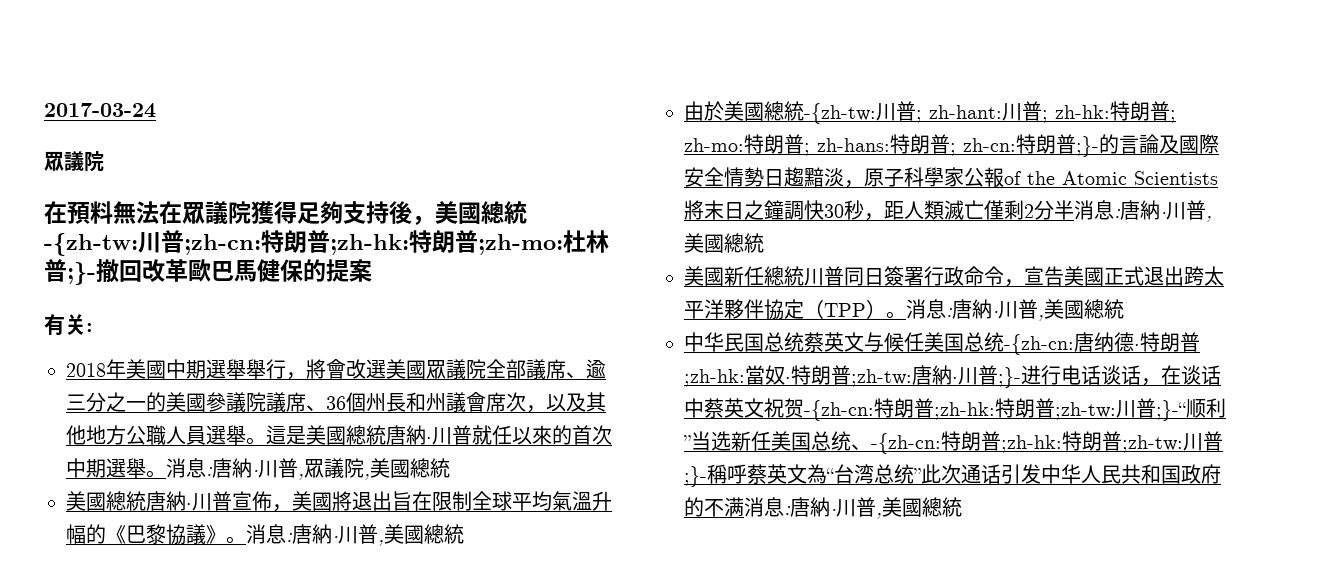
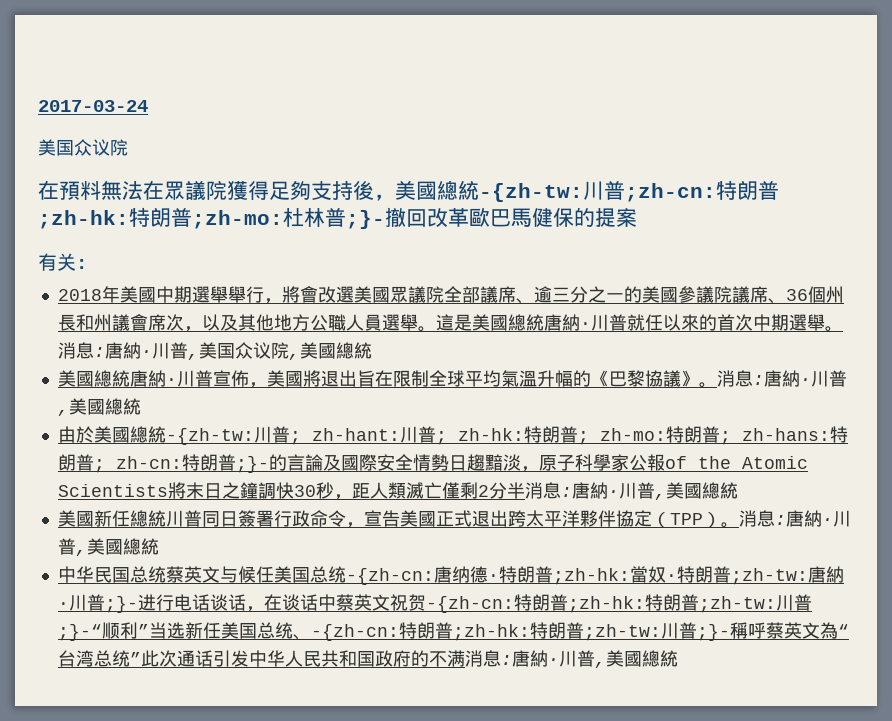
  2017-03-24
- 眾議院
+ 美国众议院
- 消息:唐納·川普,眾議院,美國總統
+ 消息:唐納·川普,美国众议院,美國總統

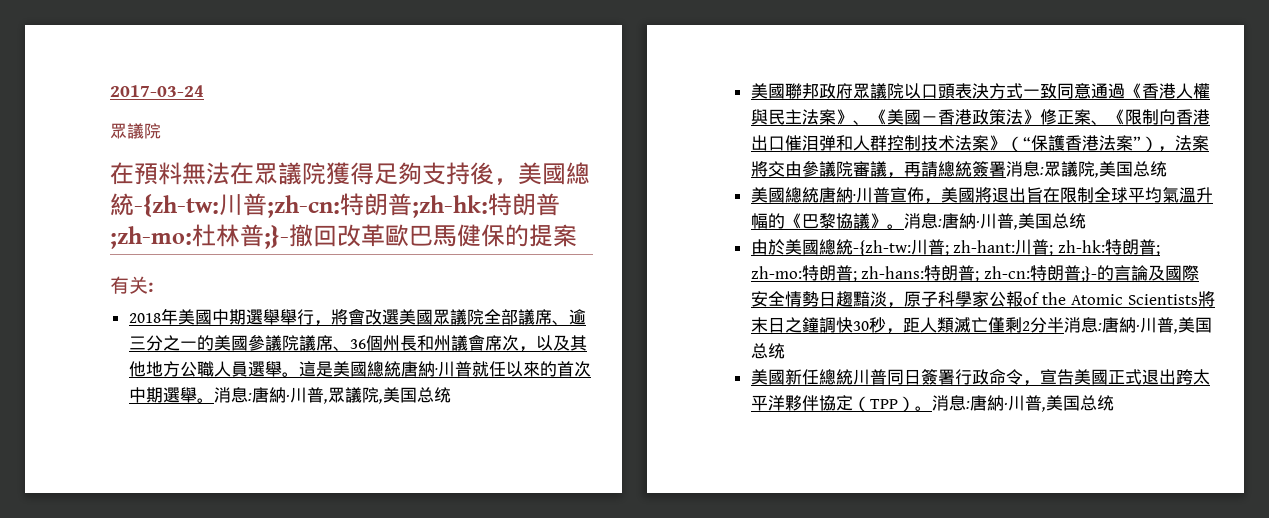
  2017-03-24
- 美国众议院
+ 眾議院
- 消息:唐納·川普,美国众议院,美國總統
+ 消息:唐納·川普,眾議院,美国总统
+ 美國聯邦政府眾議院以口頭表決方式一致同意通過《香港人權與民主法案》、《美國－香港政策法》修正案、《限制向香港出口催泪弹和人群控制技术法案》（“保護香港法案”），法案將交由參議院審議，再請總統簽署消息:眾議院,美国总统
- 美國總統唐納·川普宣佈，美國將退出旨在限制全球平均氣溫升幅的《巴黎協議》。消息:唐納·川普,美國總統
+ 美國總統唐納·川普宣佈，美國將退出旨在限制全球平均氣溫升幅的《巴黎協議》。消息:唐納·川普,美国总统
- 由於美國總統-{zh-tw:川普; zh-hant:川普; zh-hk:特朗普; zh-mo:特朗普; zh-hans:特朗普; zh-cn:特朗普;}-的言論及國際安全情勢日趨黯淡，原子科學家公報of the Atomic Scientists將末日之鐘調快30秒，距人類滅亡僅剩2分半消息:唐納·川普,美國總統
+ 由於美國總統-{zh-tw:川普; zh-hant:川普; zh-hk:特朗普; zh-mo:特朗普; zh-hans:特朗普; zh-cn:特朗普;}-的言論及國際安全情勢日趨黯淡，原子科學家公報of the Atomic Scientists將末日之鐘調快30秒，距人類滅亡僅剩2分半消息:唐納·川普,美国总统
- 美國新任總統川普同日簽署行政命令，宣告美國正式退出跨太平洋夥伴協定（TPP）。消息:唐納·川普,美國總統
- 中华民国总统蔡英文与候任美国总统-{zh-cn:唐纳德·特朗普;zh-hk:當奴·特朗普;zh-tw:唐納·川普;}-进行电话谈话，在谈话中蔡英文祝贺-{zh-cn:特朗普;zh-hk:特朗普;zh-tw:川普;}-“顺利”当选新任美国总统、-{zh-cn:特朗普;zh-hk:特朗普;zh-tw:川普;}-稱呼蔡英文為“台湾总统”此次通话引发中华人民共和国政府的不满消息:唐納·川普,美國總統
+ 美國新任總統川普同日簽署行政命令，宣告美國正式退出跨太平洋夥伴協定（TPP）。消息:唐納·川普,美国总统

